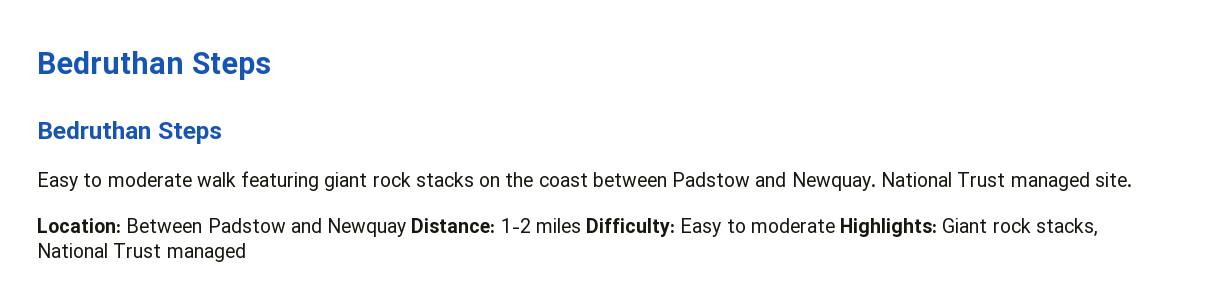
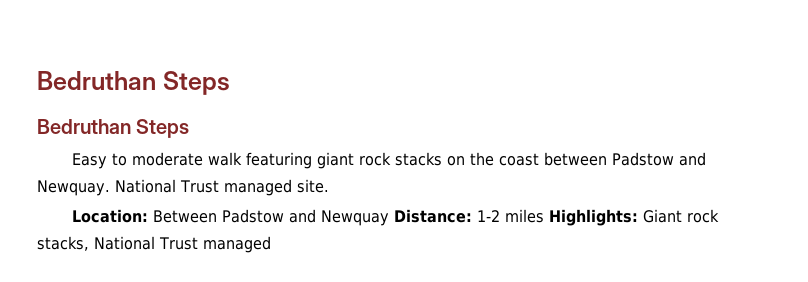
- Location: Between Padstow and Newquay Distance: 1-2 miles Difficulty: Easy to moderate Highlights: Giant rock stacks, National Trust managed
+ Location: Between Padstow and Newquay Distance: 1-2 miles Highlights: Giant rock stacks, National Trust managed

